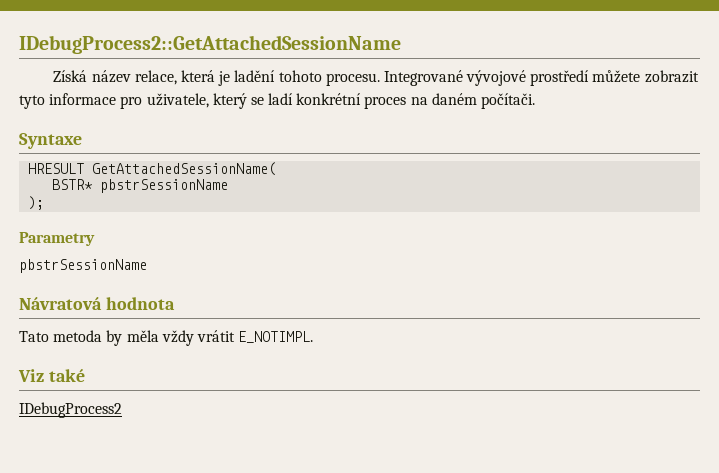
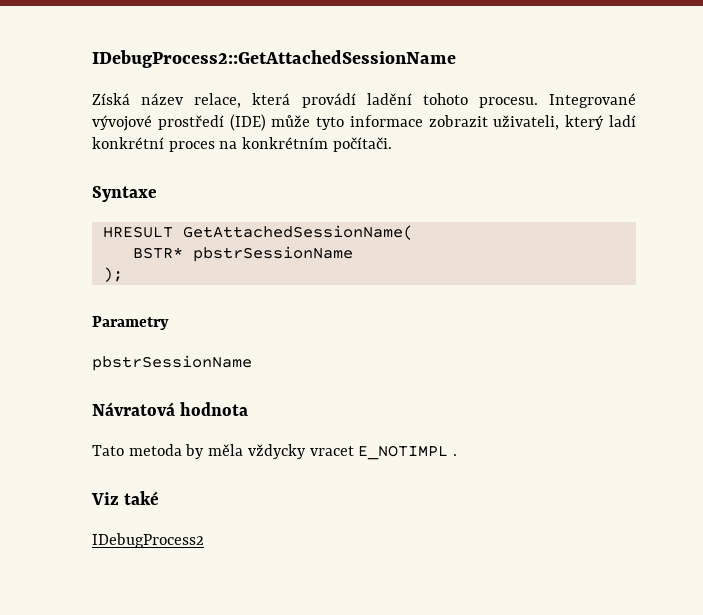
- Získá název relace, která je ladění tohoto procesu.
+ Získá název relace, která provádí ladění tohoto procesu.
- Integrované vývojové prostředí můžete zobrazit tyto informace pro uživatele, který se ladí konkrétní proces na daném počítači.
+ Integrované vývojové prostředí (IDE) může tyto informace zobrazit uživateli, který ladí konkrétní proces na konkrétním počítači.
- Tato metoda by měla vždy vrátit E_NOTIMPL.
+ Tato metoda by měla vždycky vracet E_NOTIMPL .

